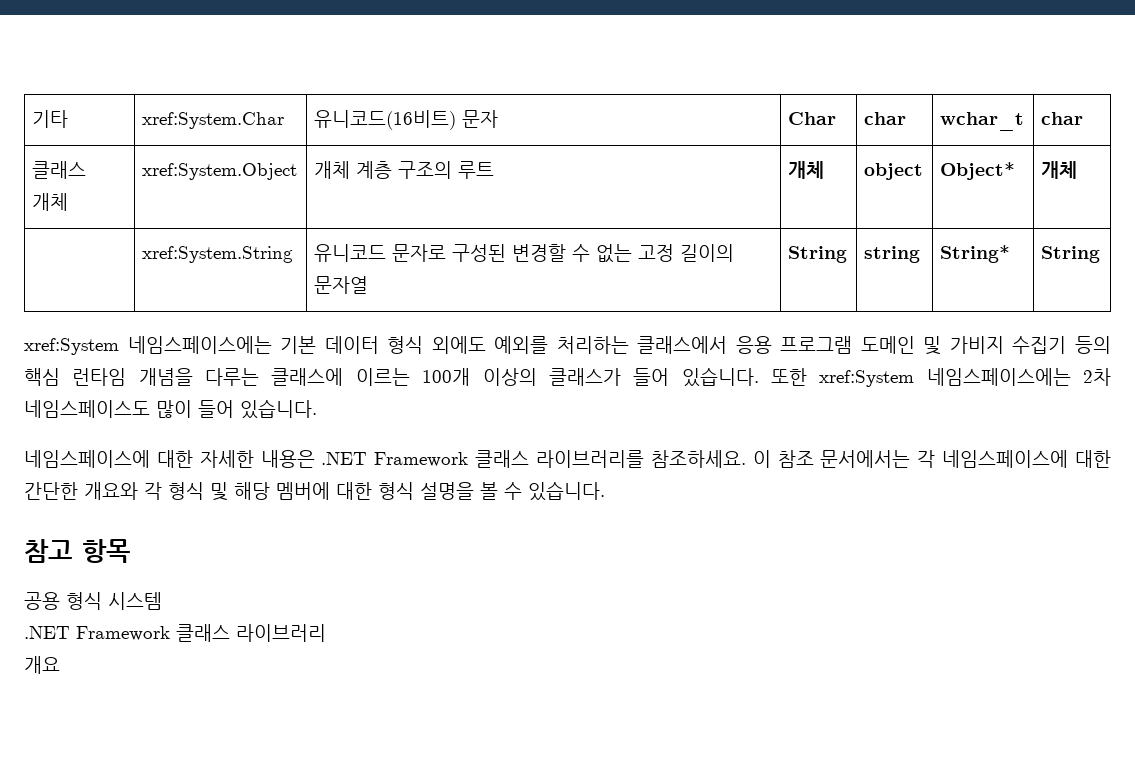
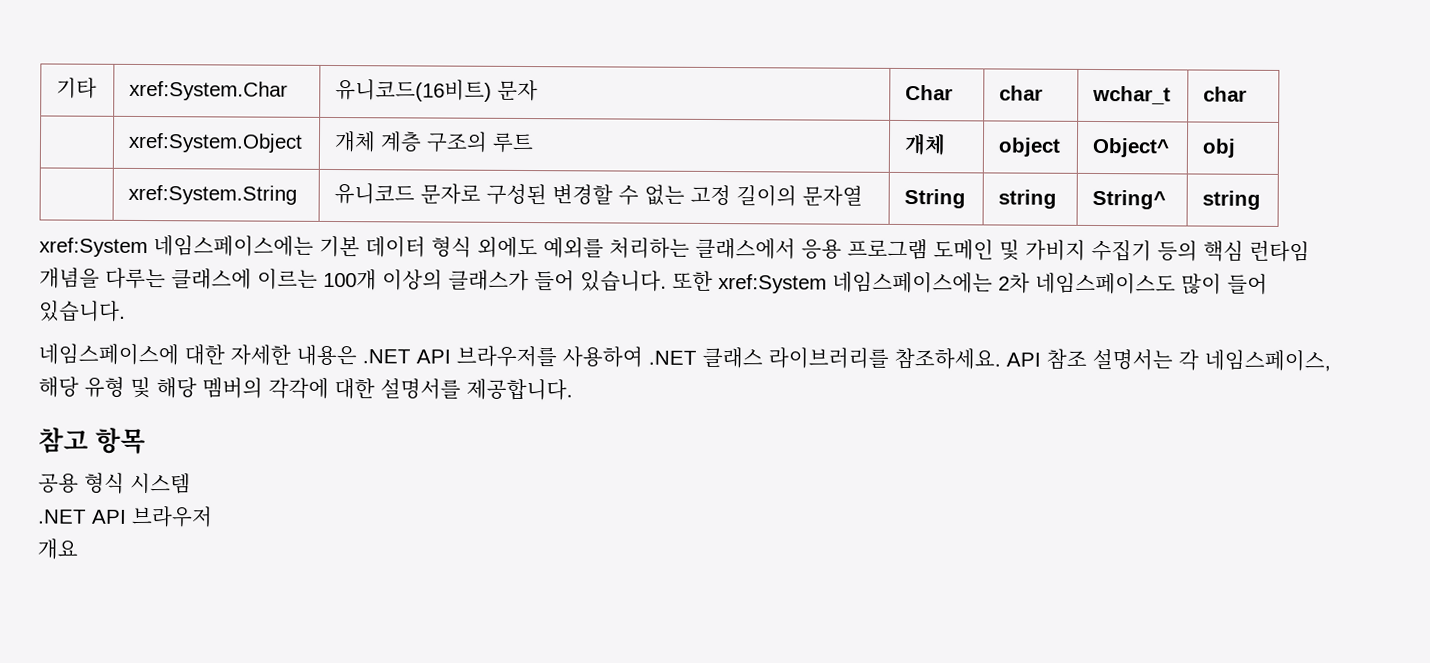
- 클래스 개체 | xref:System.Object | 개체 계층 구조의 루트 | 개체 | object | Object* | 개체
+ | xref:System.Object | 개체 계층 구조의 루트 | 개체 | object | Object^ | obj
- | xref:System.String | 유니코드 문자로 구성된 변경할 수 없는 고정 길이의 문자열 | String | string | String* | String
+ | xref:System.String | 유니코드 문자로 구성된 변경할 수 없는 고정 길이의 문자열 | String | string | String^ | string
- 네임스페이스에 대한 자세한 내용은 .NET Framework 클래스 라이브러리를 참조하세요. 이 참조 문서에서는 각 네임스페이스에 대한 간단한 개요와 각 형식 및 해당 멤버에 대한 형식 설명을 볼 수 있습니다.
+ 네임스페이스에 대한 자세한 내용은 .NET API 브라우저를 사용하여 .NET 클래스 라이브러리를 참조하세요. API 참조 설명서는 각 네임스페이스, 해당 유형 및 해당 멤버의 각각에 대한 설명서를 제공합니다.
- .NET Framework 클래스 라이브러리
+ .NET API 브라우저

